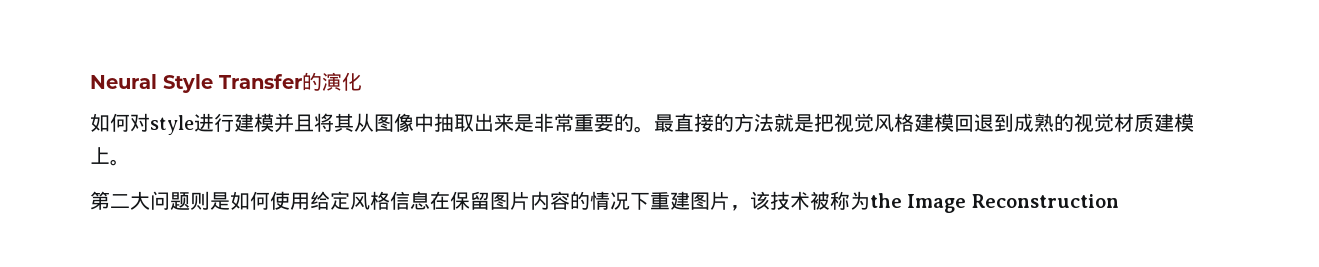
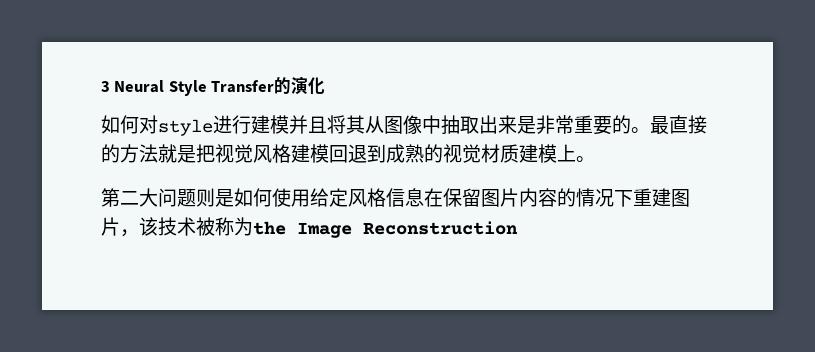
- Neural Style Transfer的演化
+ 3 Neural Style Transfer的演化

